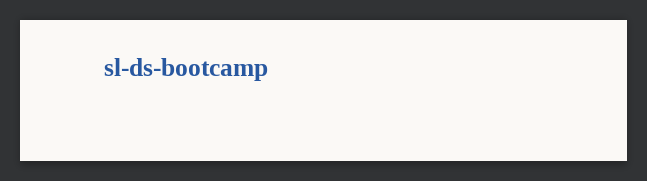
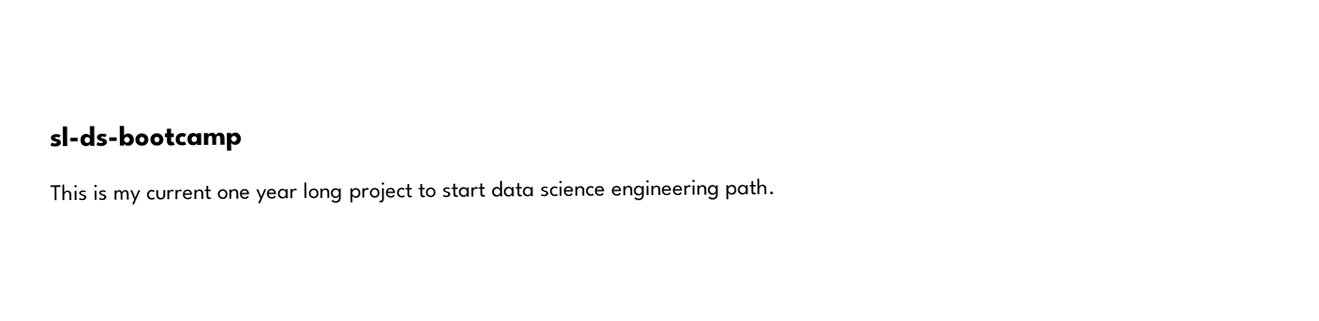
+ This is my current one year long project to start data science engineering path.

